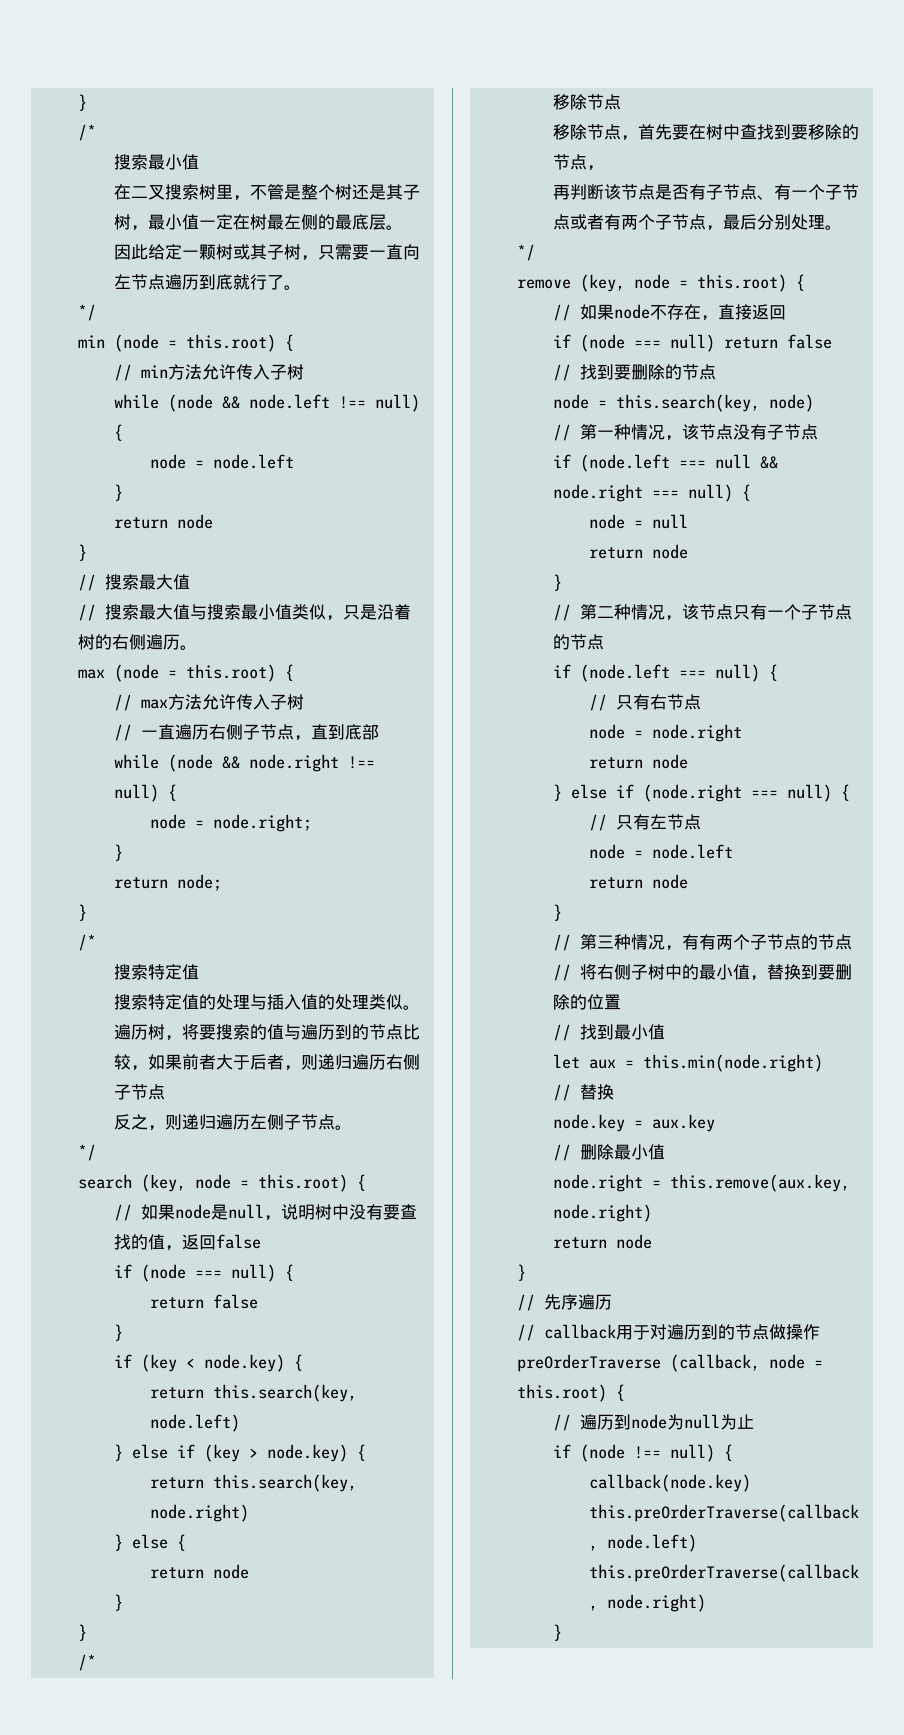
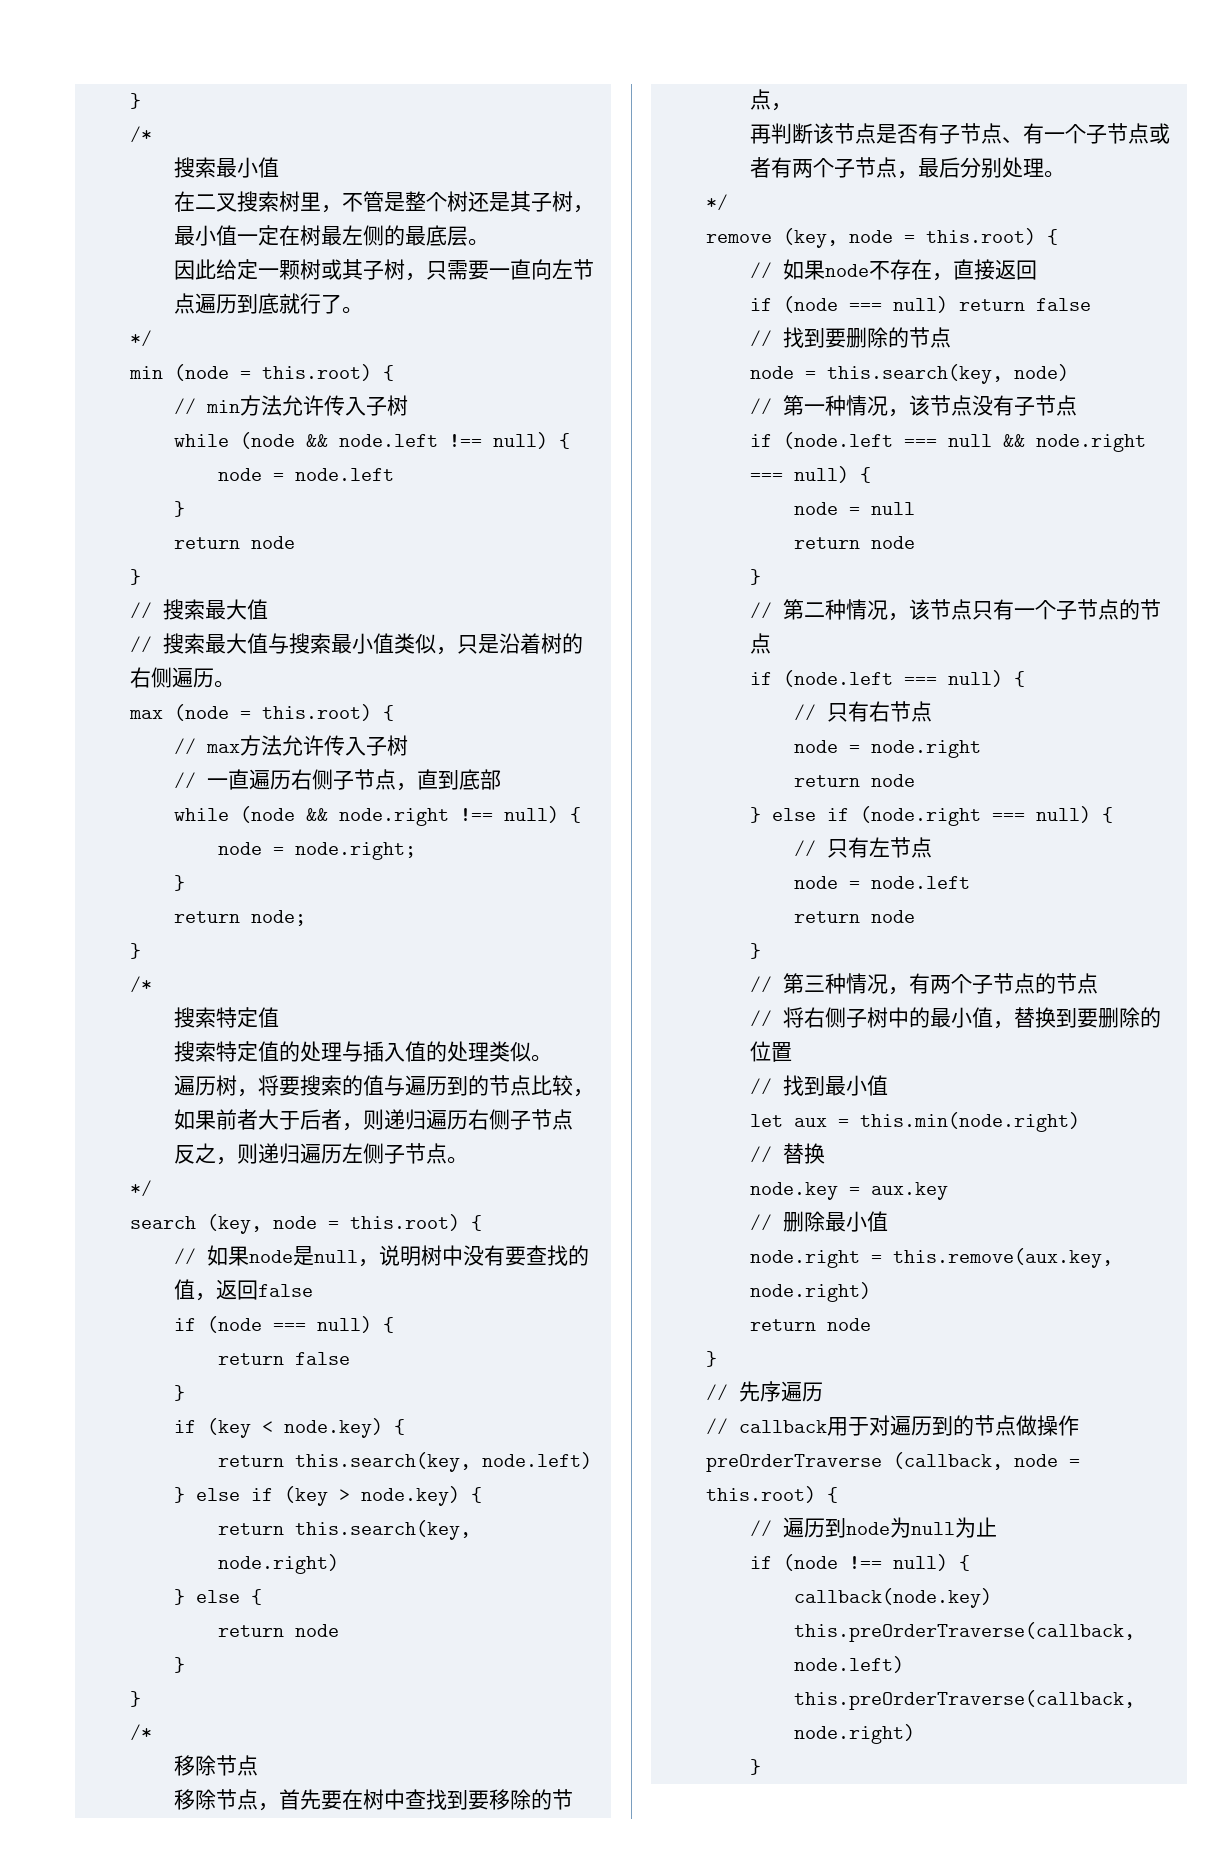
- // 第三种情况，有有两个子节点的节点
+ // 第三种情况，有两个子节点的节点

